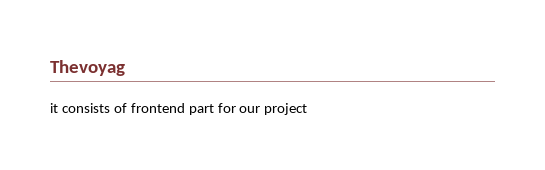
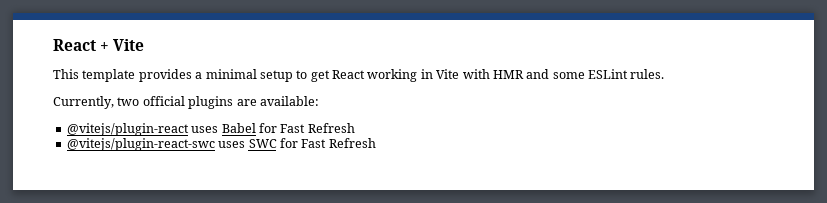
- Thevoyag
- it consists of frontend part for our project
+ React + Vite
+ This template provides a minimal setup to get React working in Vite with HMR and some ESLint rules.
+ Currently, two official plugins are available:
+ @vitejs/plugin-react uses Babel for Fast Refresh
+ @vitejs/plugin-react-swc uses SWC for Fast Refresh

